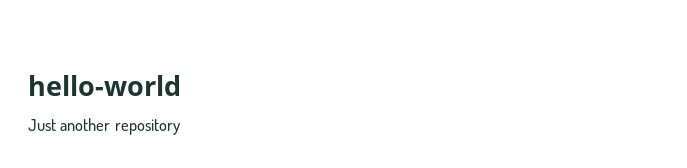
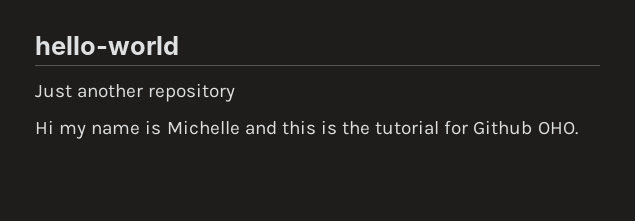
+ Hi my name is Michelle and this is the tutorial for Github OHO.

